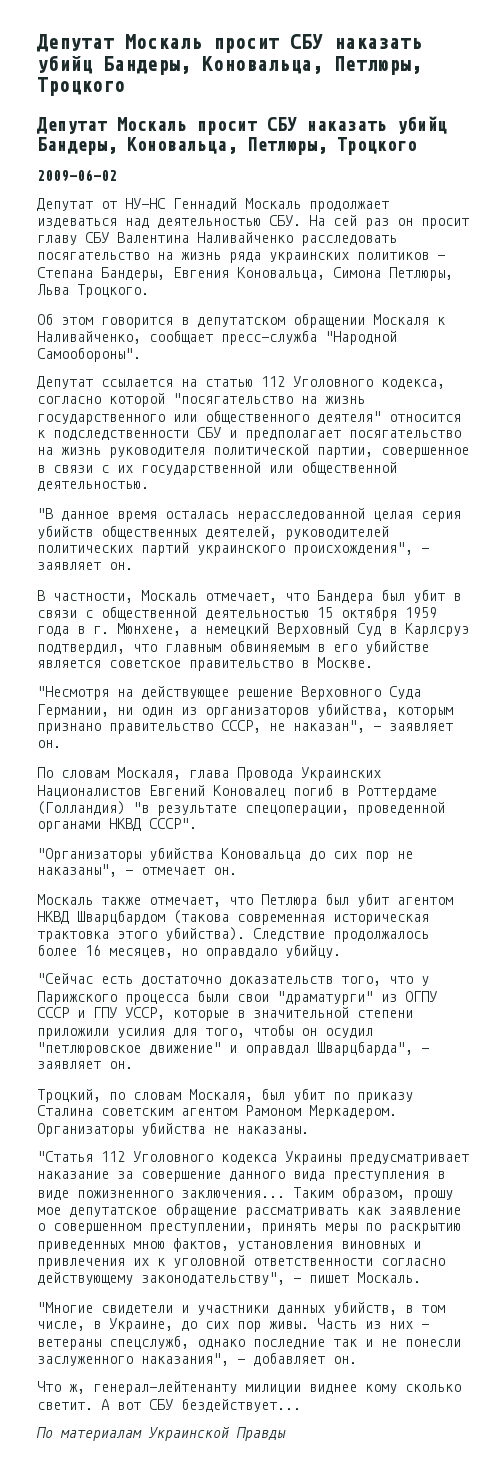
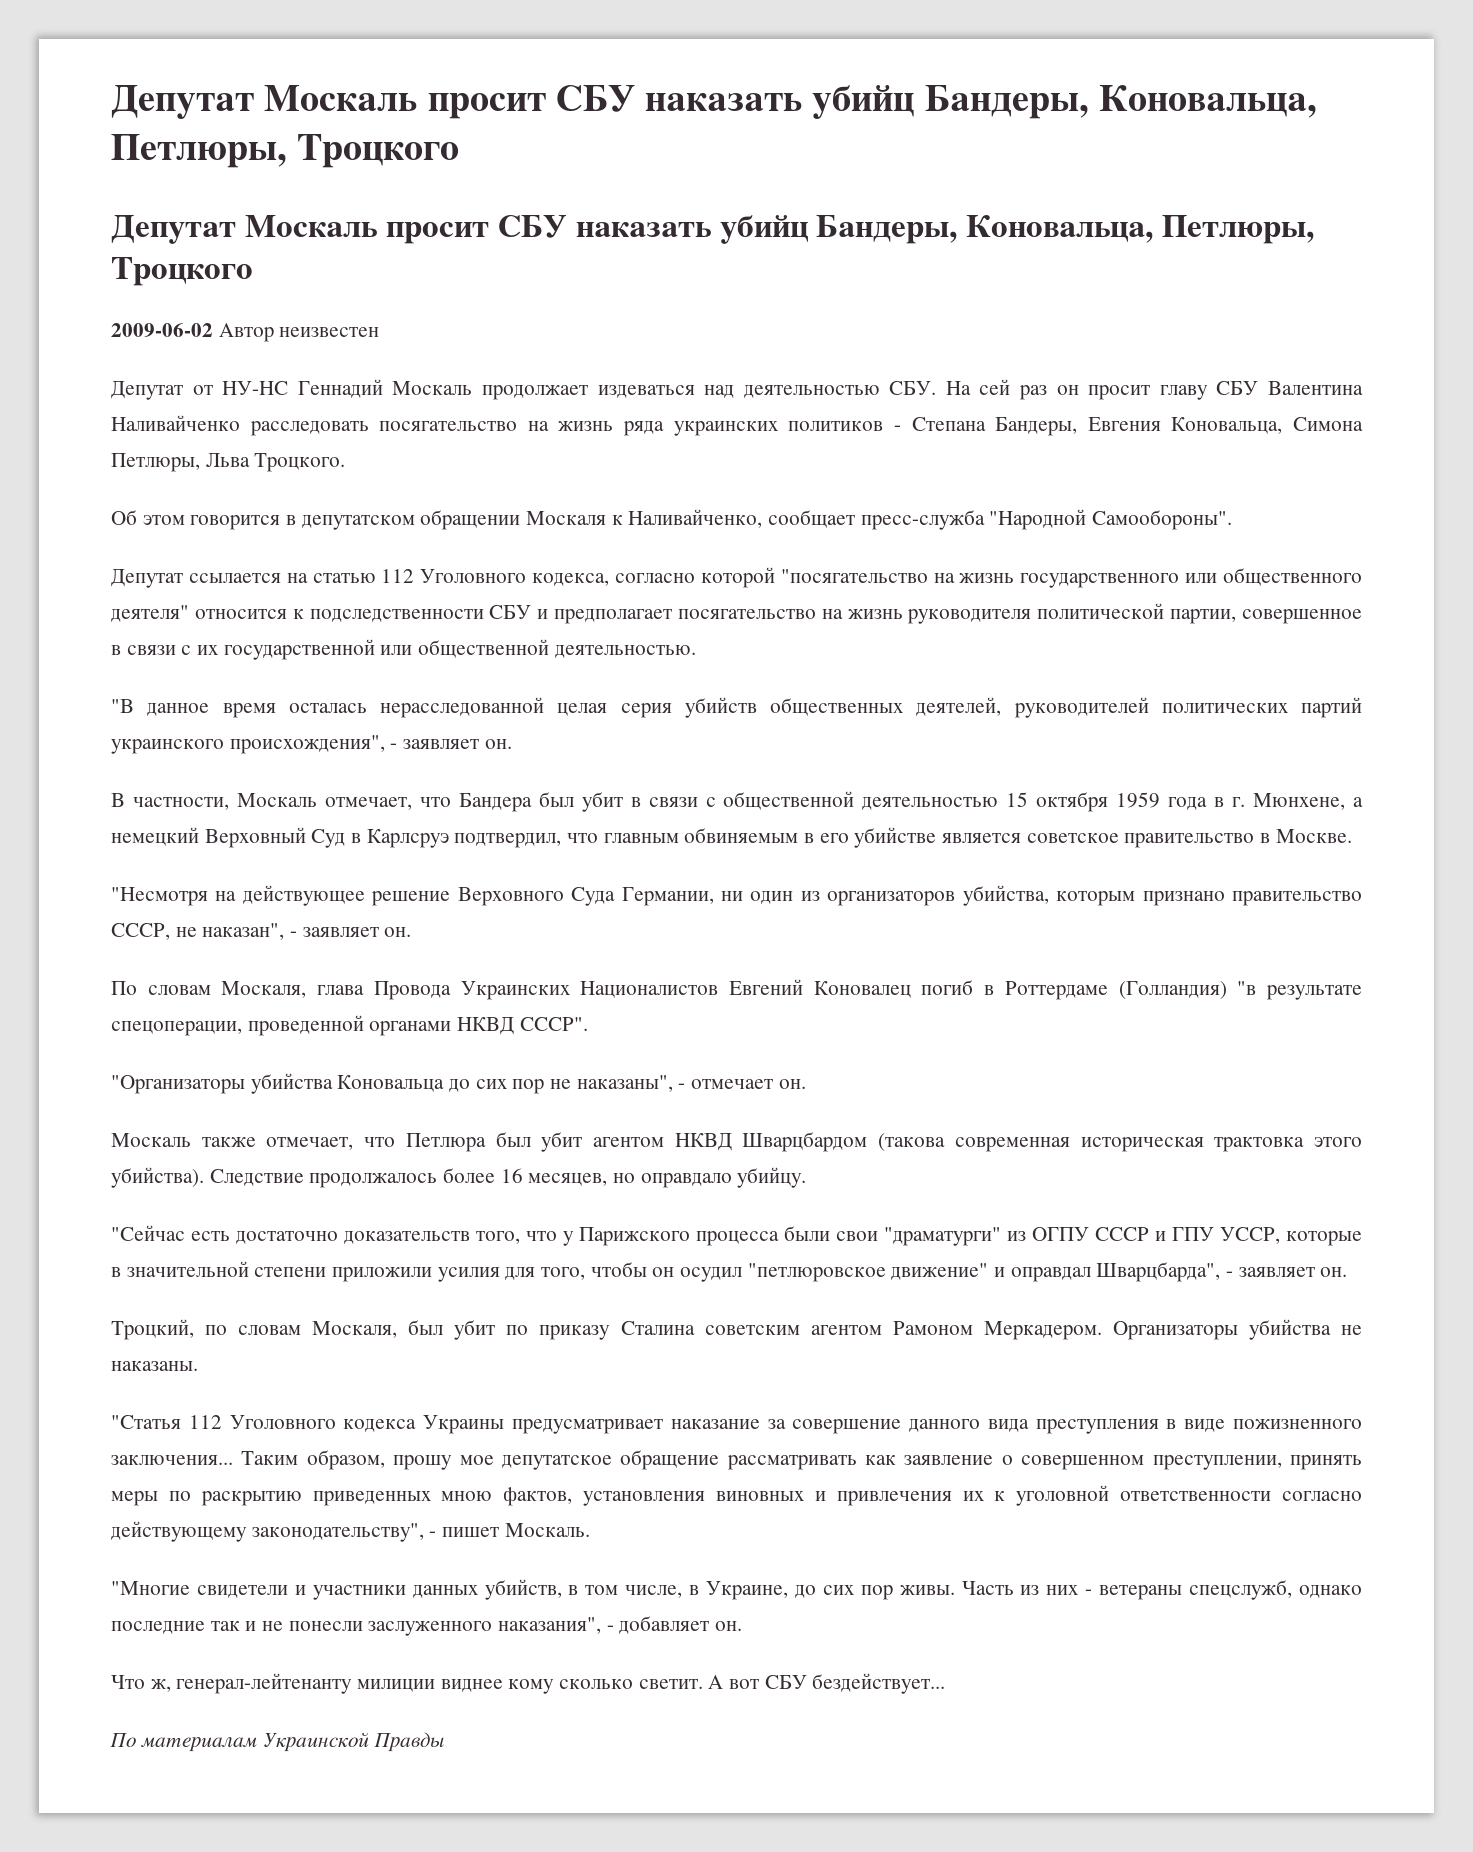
- 2009-06-02
+ 2009-06-02 Автор неизвестен

